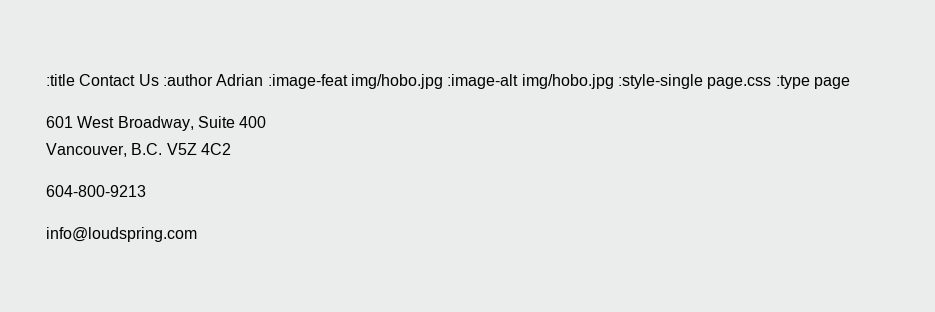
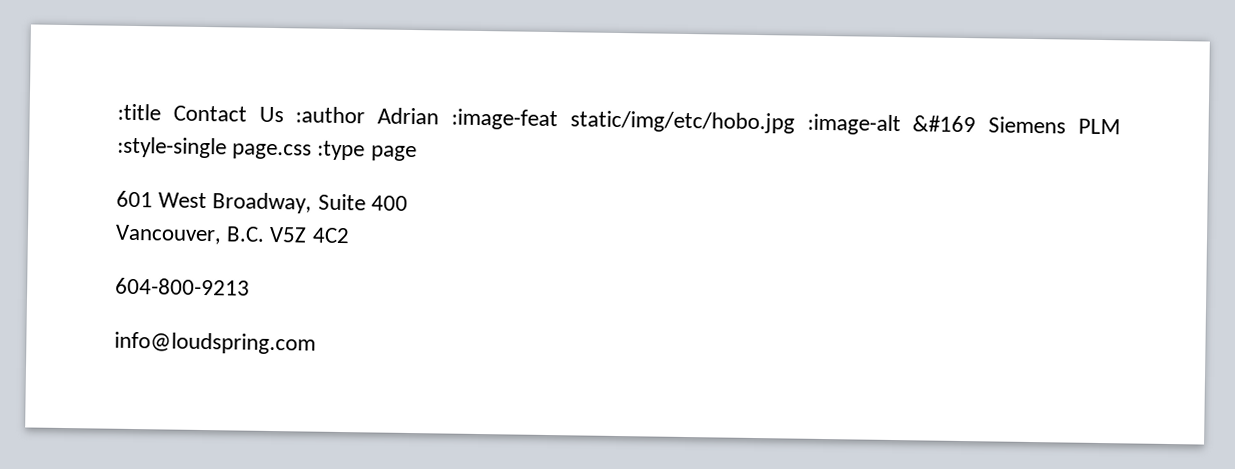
- :title Contact Us :author Adrian :image-feat img/hobo.jpg :image-alt img/hobo.jpg :style-single page.css :type page
+ :title Contact Us :author Adrian :image-feat static/img/etc/hobo.jpg :image-alt &#169 Siemens PLM :style-single page.css :type page

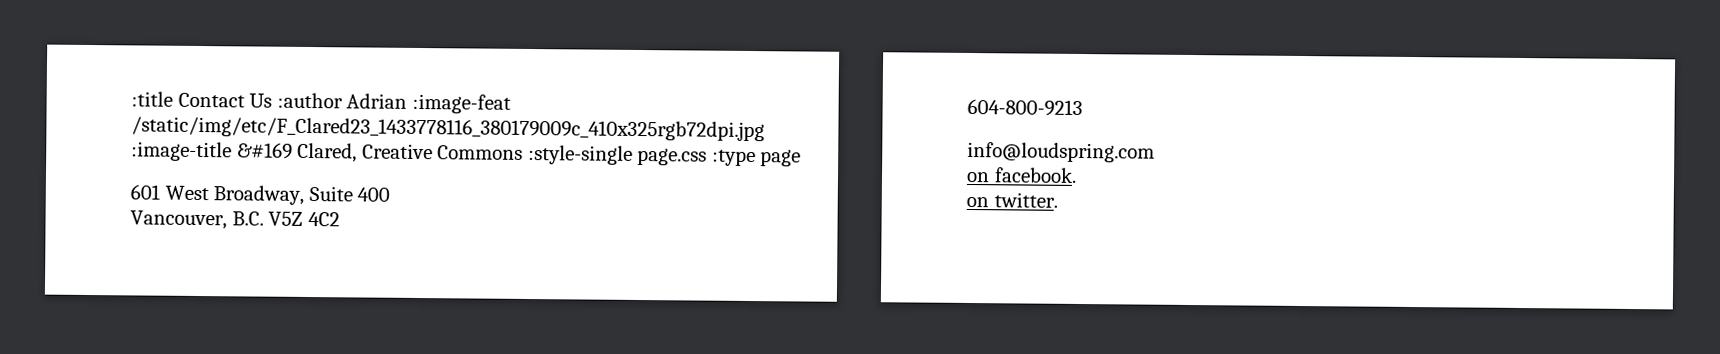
- :title Contact Us :author Adrian :image-feat static/img/etc/hobo.jpg :image-alt &#169 Siemens PLM :style-single page.css :type page
+ :title Contact Us :author Adrian :image-feat /static/img/etc/F_Clared23_1433778116_380179009c_410x325rgb72dpi.jpg :image-title &#169 Clared, Creative Commons :style-single page.css :type page
+ on facebook.
+ on twitter.

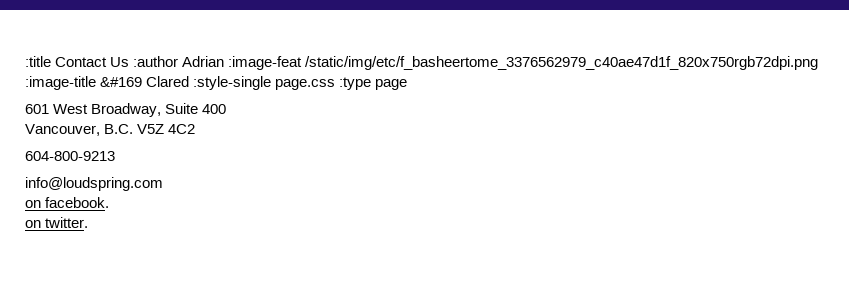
- :title Contact Us :author Adrian :image-feat /static/img/etc/F_Clared23_1433778116_380179009c_410x325rgb72dpi.jpg :image-title &#169 Clared, Creative Commons :style-single page.css :type page
+ :title Contact Us :author Adrian :image-feat /static/img/etc/f_basheertome_3376562979_c40ae47d1f_820x750rgb72dpi.png :image-title &#169 Clared :style-single page.css :type page

